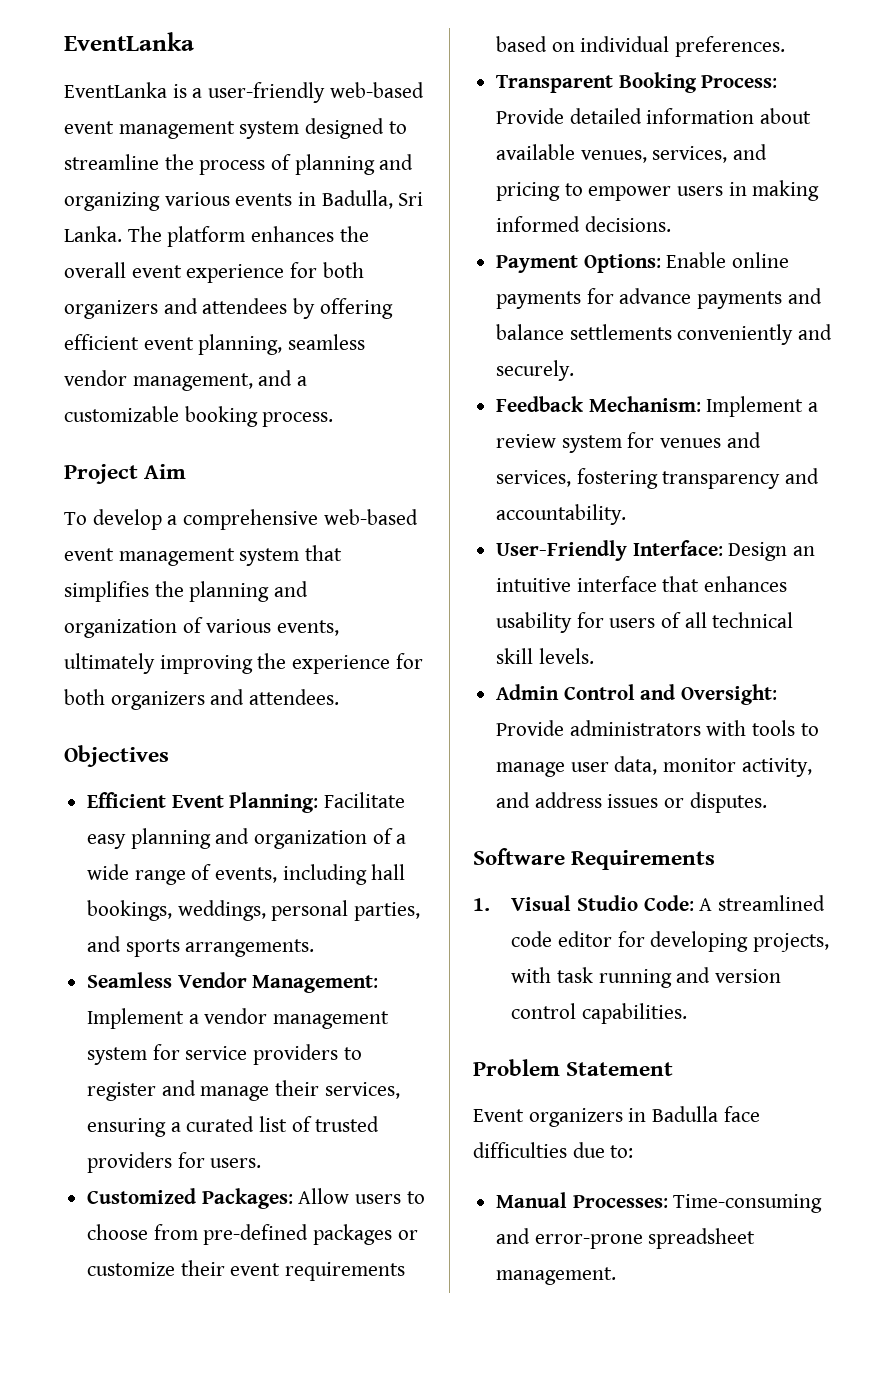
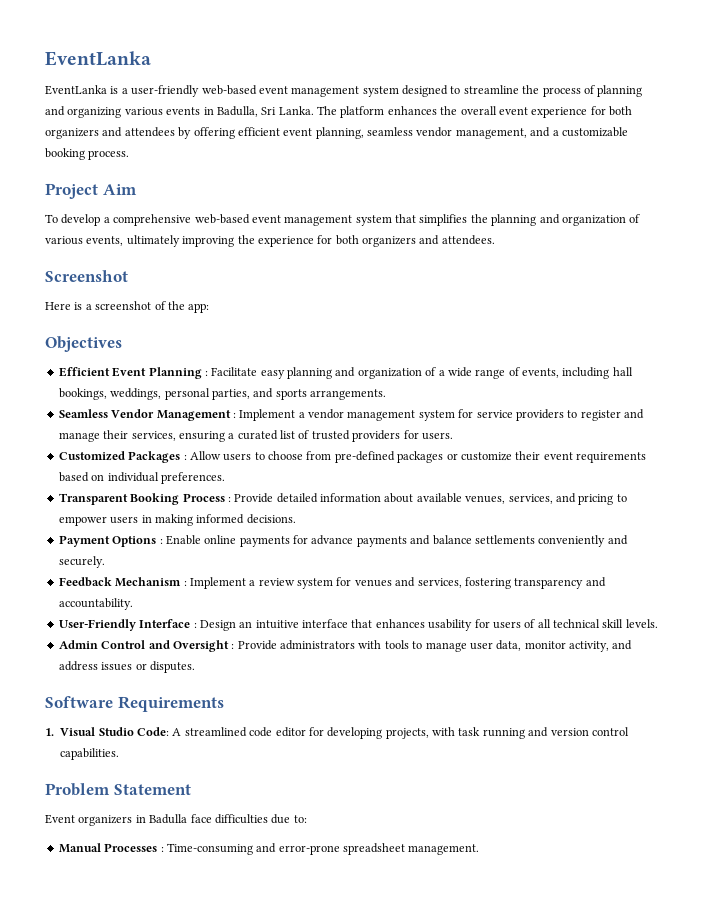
+ Screenshot
+ Here is a screenshot of the app:
- Efficient Event Planning: Facilitate easy planning and organization of a wide range of events, including hall bookings, weddings, personal parties, and sports arrangements.
+ Efficient Event Planning : Facilitate easy planning and organization of a wide range of events, including hall bookings, weddings, personal parties, and sports arrangements.
- Seamless Vendor Management: Implement a vendor management system for service providers to register and manage their services, ensuring a curated list of trusted providers for users.
+ Seamless Vendor Management : Implement a vendor management system for service providers to register and manage their services, ensuring a curated list of trusted providers for users.
- Customized Packages: Allow users to choose from pre-defined packages or customize their event requirements based on individual preferences.
+ Customized Packages : Allow users to choose from pre-defined packages or customize their event requirements based on individual preferences.
- Transparent Booking Process: Provide detailed information about available venues, services, and pricing to empower users in making informed decisions.
+ Transparent Booking Process : Provide detailed information about available venues, services, and pricing to empower users in making informed decisions.
- Payment Options: Enable online payments for advance payments and balance settlements conveniently and securely.
+ Payment Options : Enable online payments for advance payments and balance settlements conveniently and securely.
- Feedback Mechanism: Implement a review system for venues and services, fostering transparency and accountability.
+ Feedback Mechanism : Implement a review system for venues and services, fostering transparency and accountability.
- User-Friendly Interface: Design an intuitive interface that enhances usability for users of all technical skill levels.
+ User-Friendly Interface : Design an intuitive interface that enhances usability for users of all technical skill levels.
- Admin Control and Oversight: Provide administrators with tools to manage user data, monitor activity, and address issues or disputes.
+ Admin Control and Oversight : Provide administrators with tools to manage user data, monitor activity, and address issues or disputes.
- Manual Processes: Time-consuming and error-prone spreadsheet management.
+ Manual Processes : Time-consuming and error-prone spreadsheet management.

